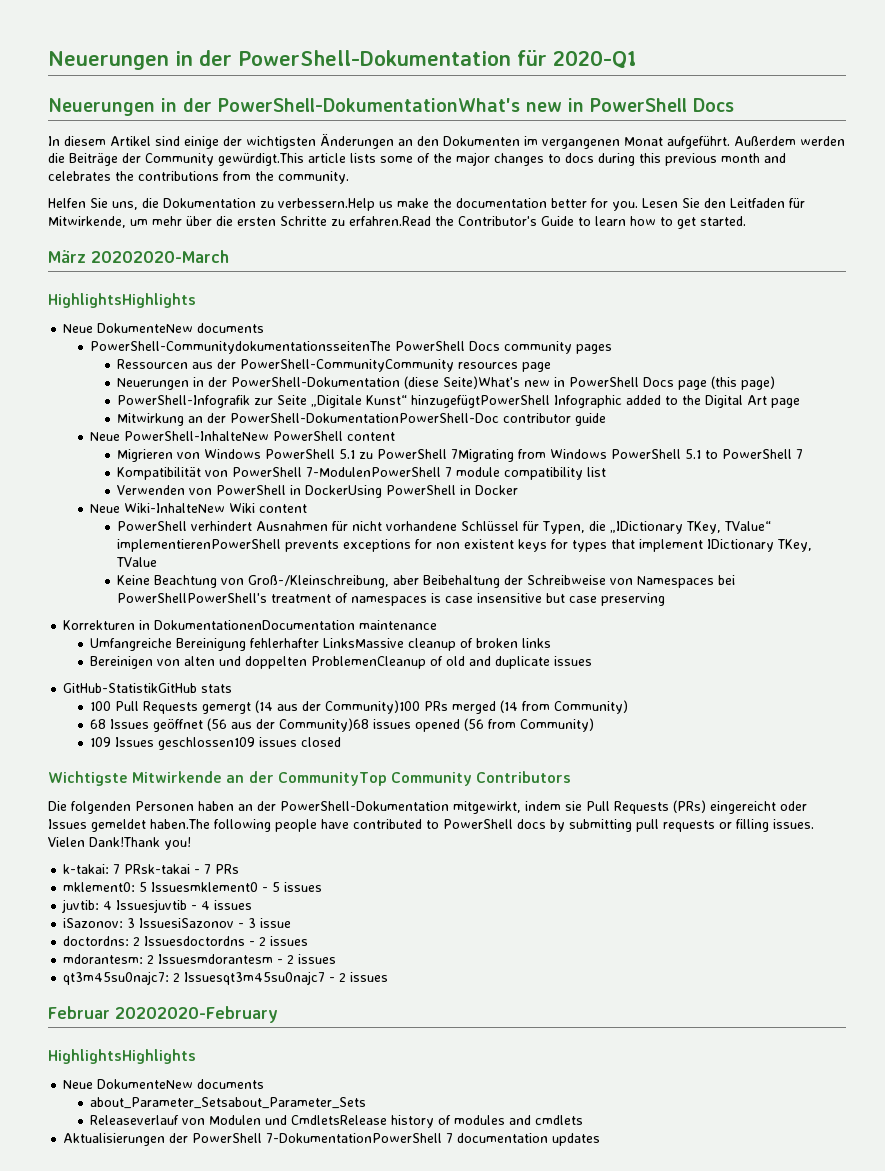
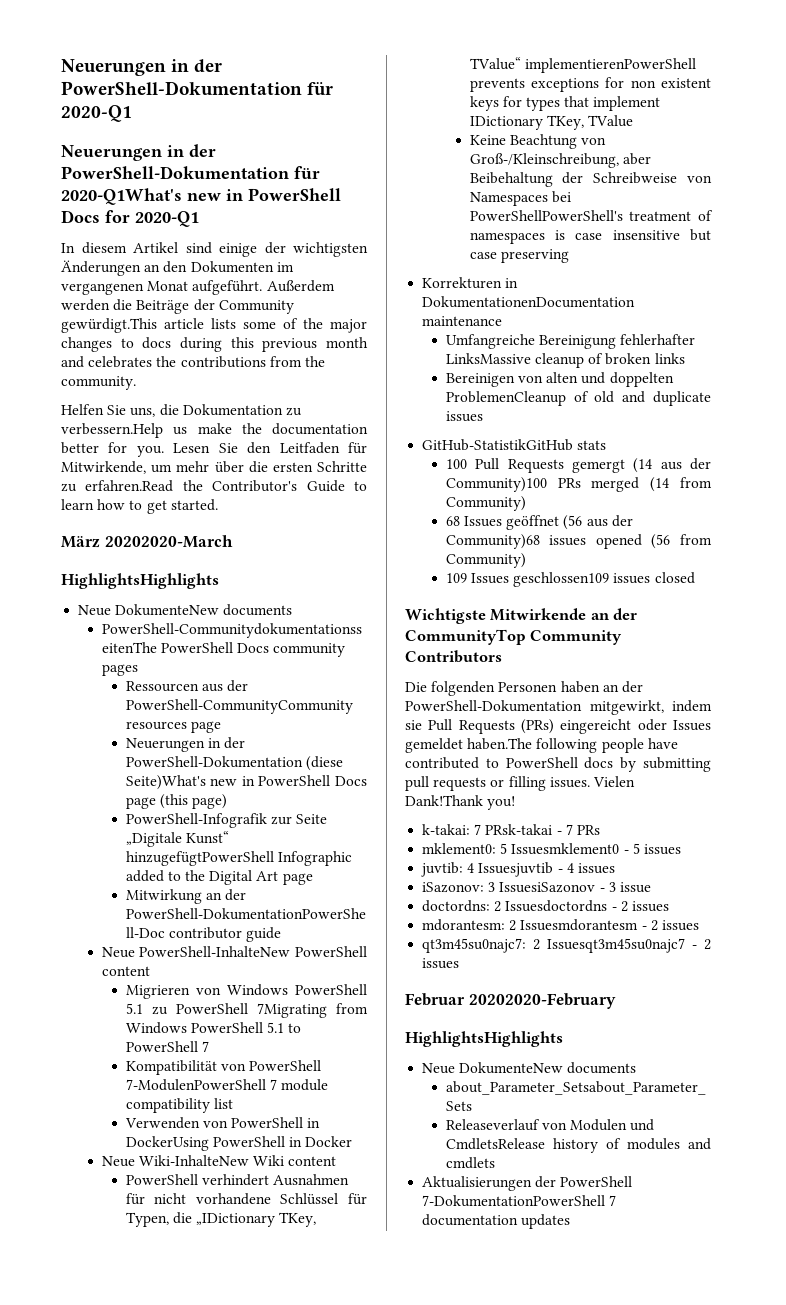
- Neuerungen in der PowerShell-DokumentationWhat's new in PowerShell Docs
+ Neuerungen in der PowerShell-Dokumentation für 2020-Q1What's new in PowerShell Docs for 2020-Q1

